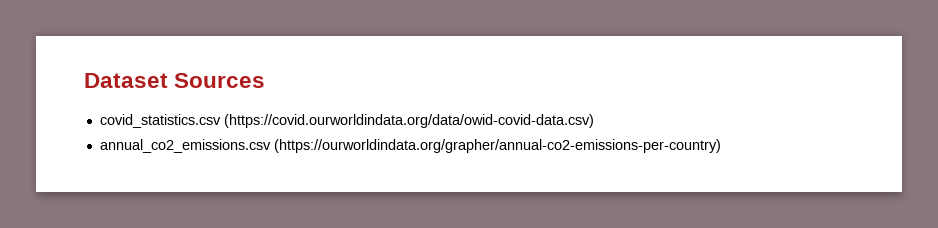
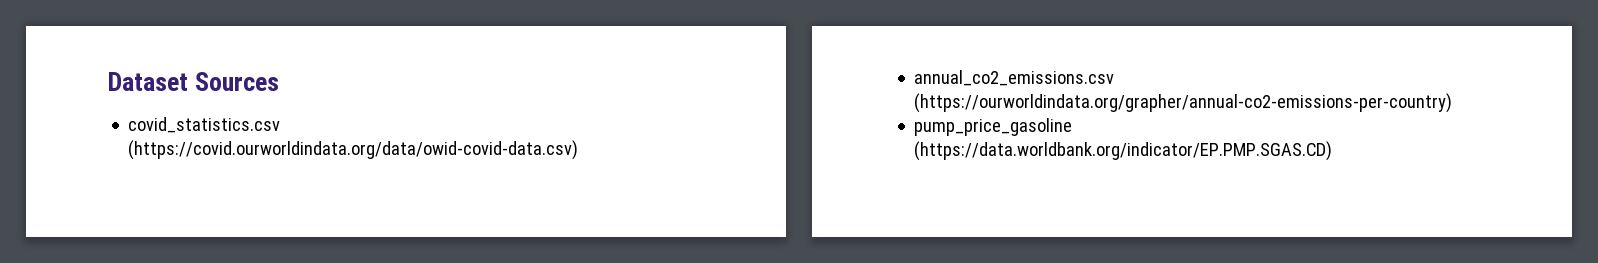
+ pump_price_gasoline (https://data.worldbank.org/indicator/EP.PMP.SGAS.CD)

